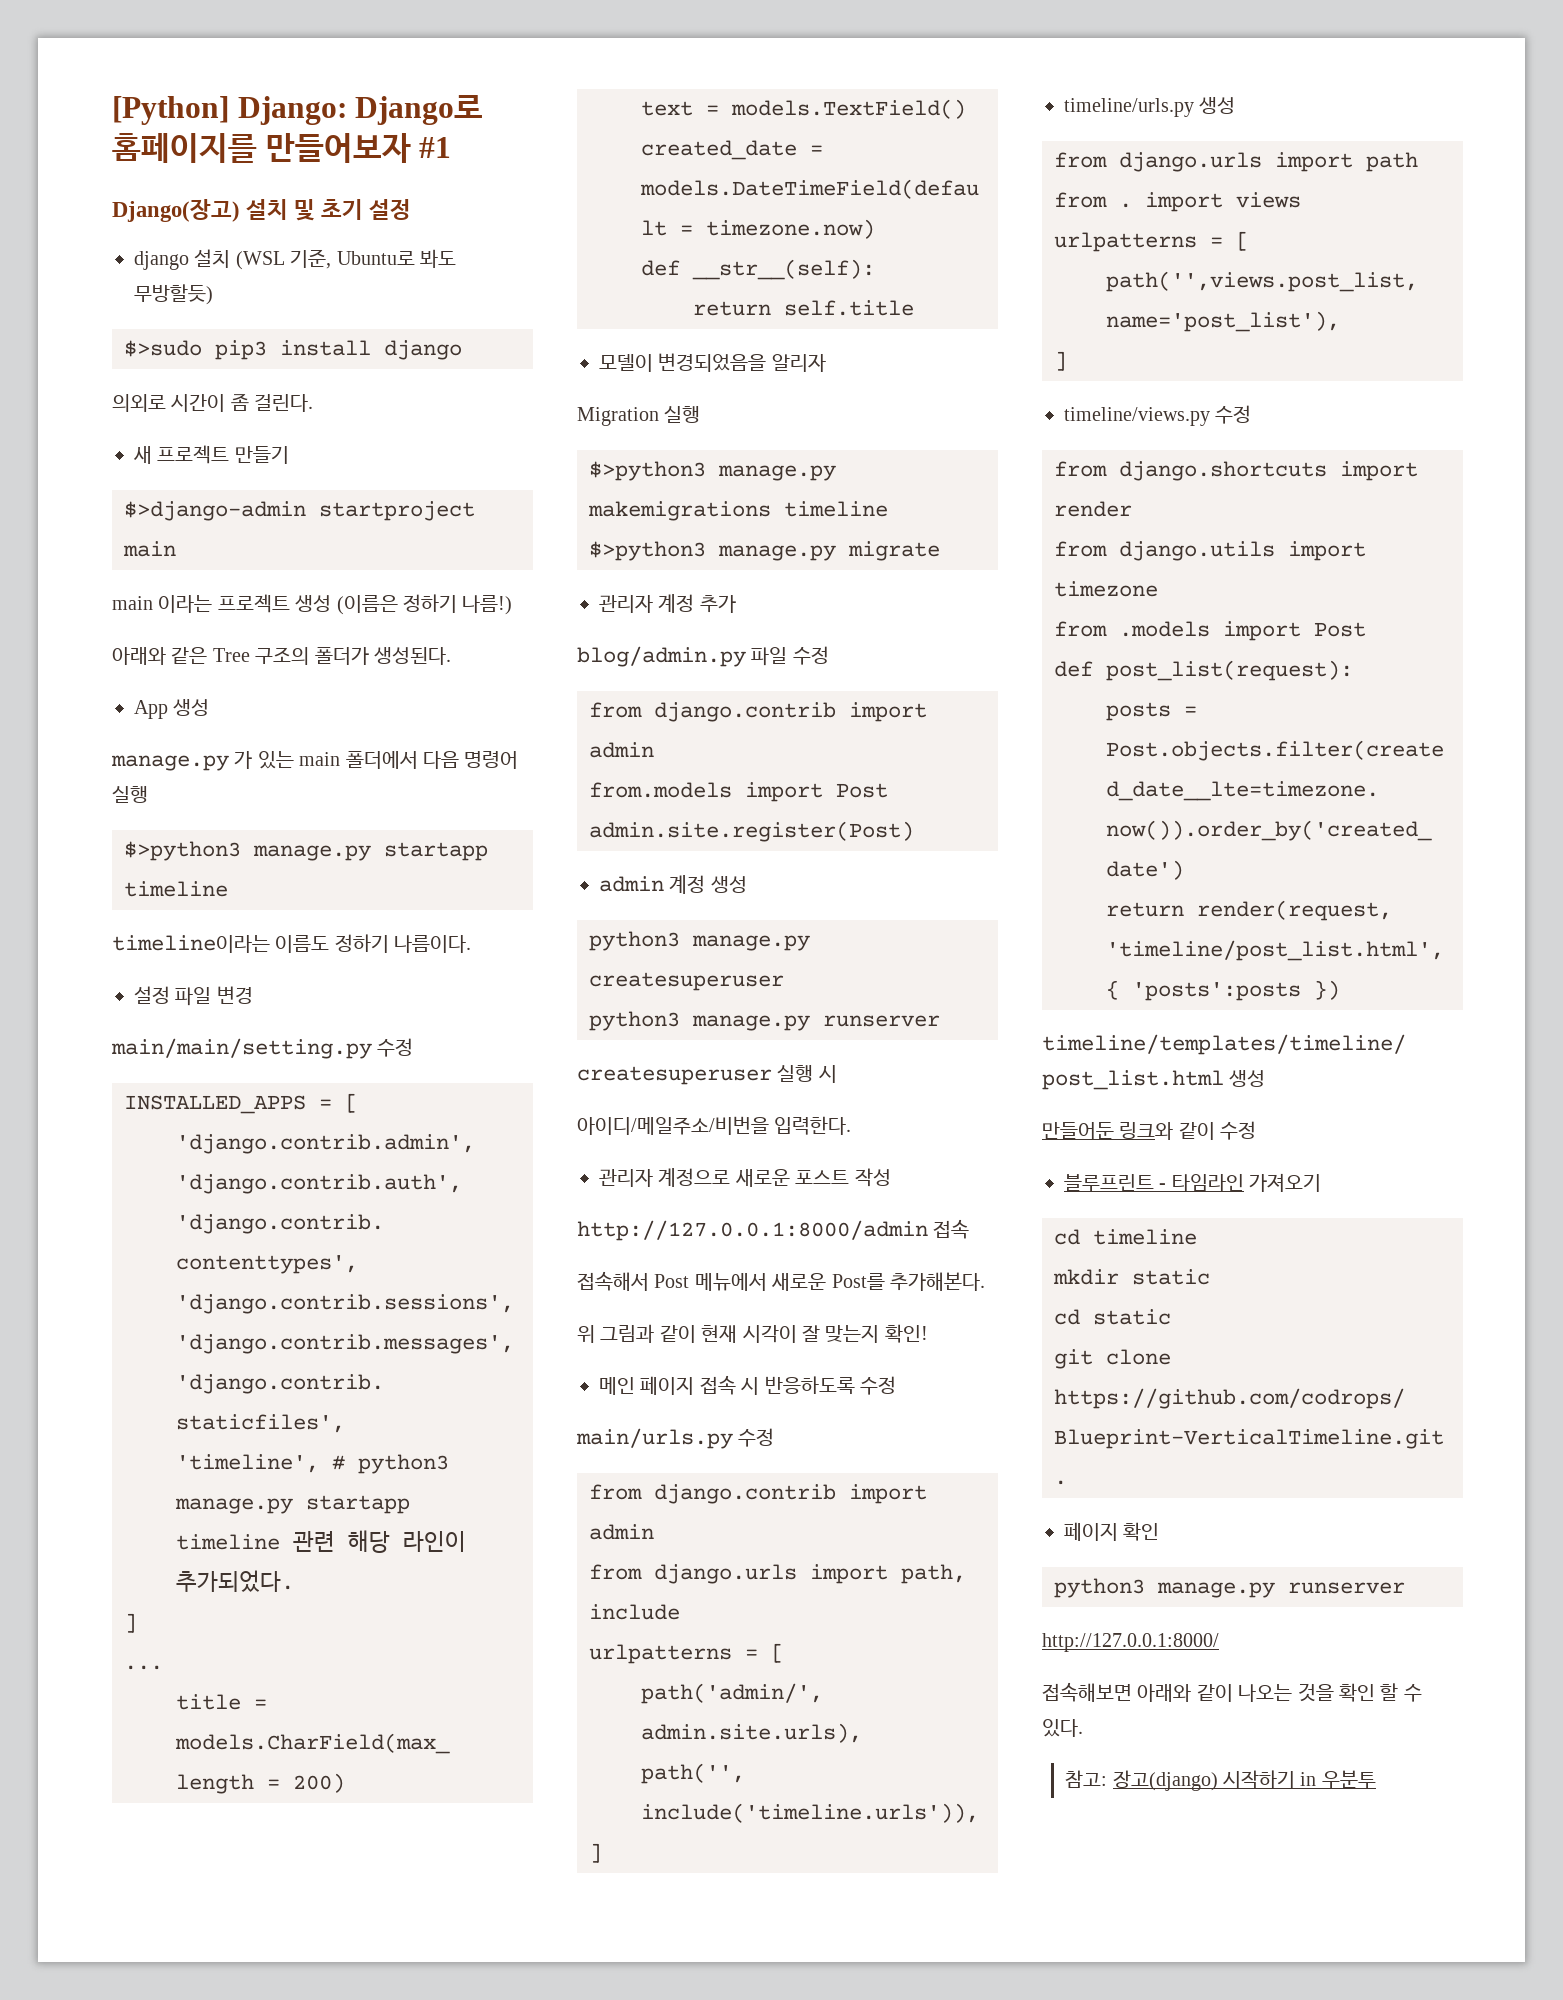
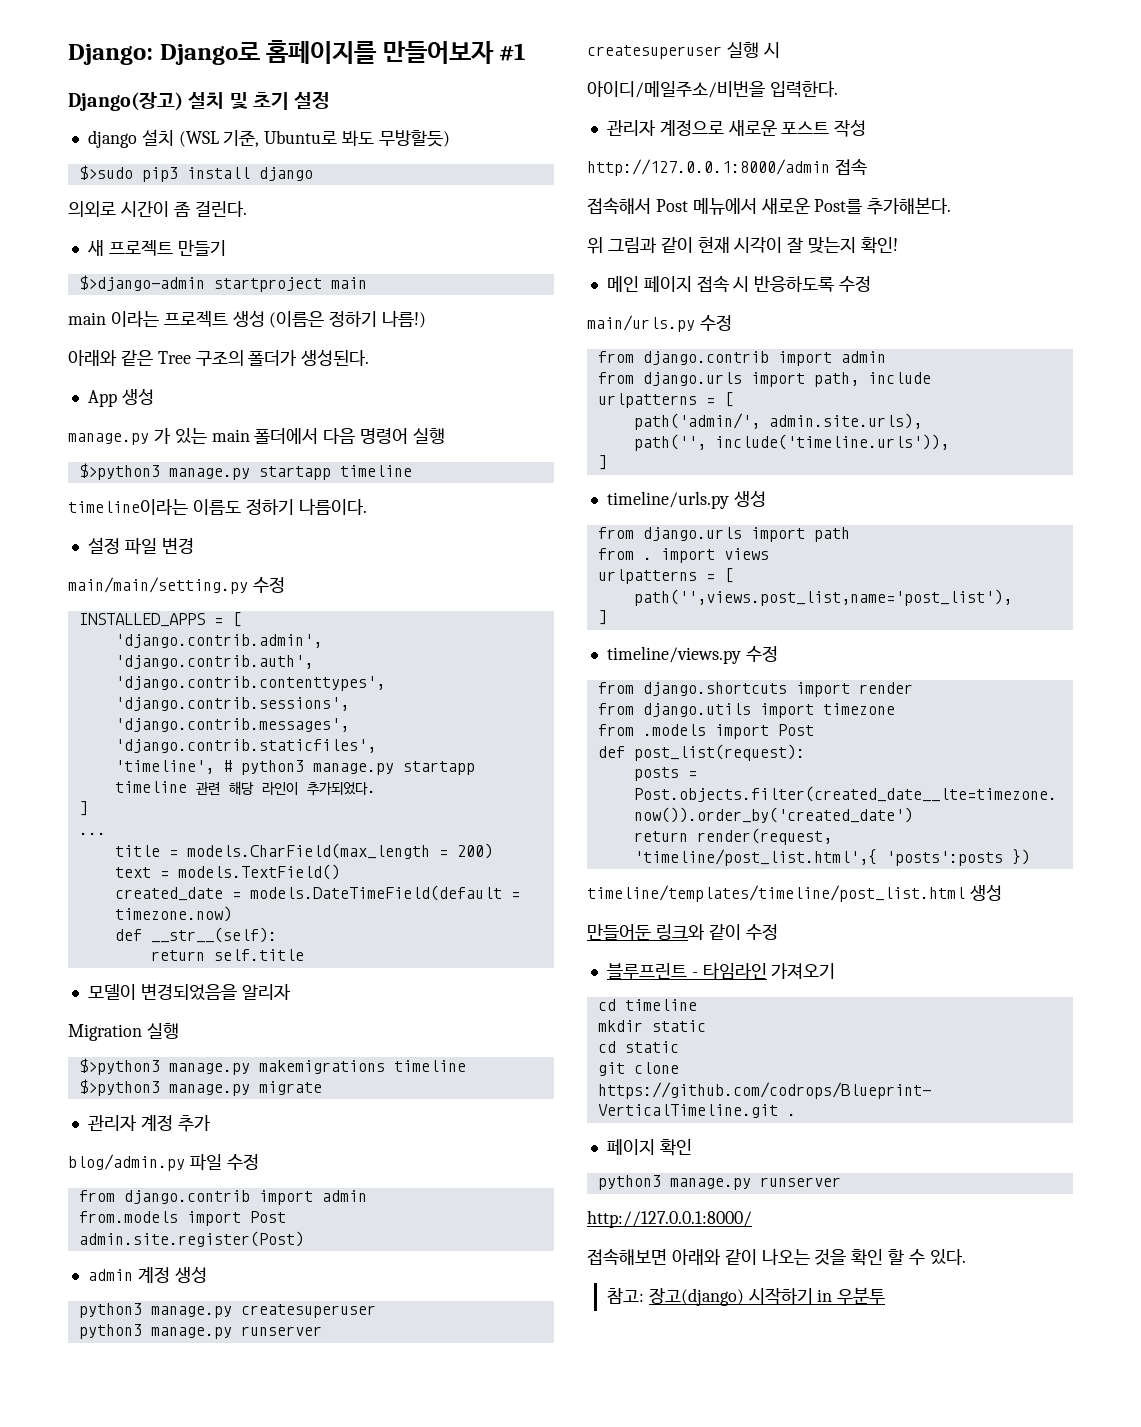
- [Python] Django: Django로 홈페이지를 만들어보자 #1
+ Django: Django로 홈페이지를 만들어보자 #1

